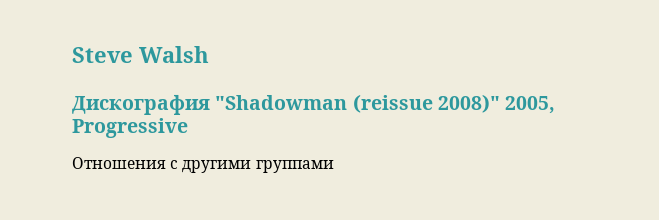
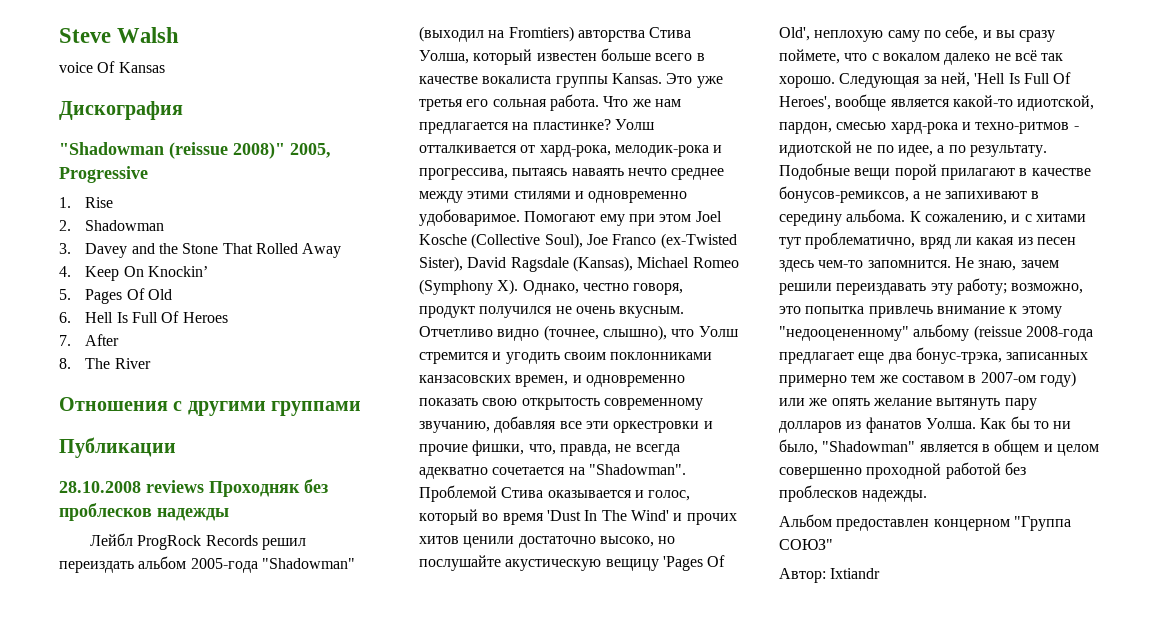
+ voice Of Kansas
- Дискография "Shadowman (reissue 2008)" 2005, Progressive
+ Дискография
+ "Shadowman (reissue 2008)" 2005, Progressive
+ 1. Rise
+ 2. Shadowman
+ 3. Davey and the Stone That Rolled Away
+ 4. Keep On Knockin’
+ 5. Pages Of Old
+ 6. Hell Is Full Of Heroes
+ 7. After
+ 8. The River
  Отношения с другими группами
+ Публикации
+ 28.10.2008 reviews Проходняк без проблесков надежды
+ Лейбл ProgRock Records решил переиздать альбом 2005-года "Shadowman" (выходил на Fromtiers) авторства Стива Уолша, который известен больше всего в качестве вокалиста группы Kansas. Это уже третья его сольная работа. Что же нам предлагается на пластинке? Уолш отталкивается от хард-рока, мелодик-рока и прогрессива, пытаясь наваять нечто среднее между этими стилями и одновременно удобоваримое. Помогают ему при этом Joel Kosche (Collective Soul), Joe Franco (ex-Twisted Sister), David Ragsdale (Kansas), Michael Romeo (Symphony X). Однако, честно говоря, продукт получился не очень вкусным. Отчетливо видно (точнее, слышно), что Уолш стремится и угодить своим поклонниками канзасовских времен, и одновременно показать свою открытость современному звучанию, добавляя все эти оркестровки и прочие фишки, что, правда, не всегда адекватно сочетается на "Shadowman". Проблемой Стива оказывается и голос, который во время 'Dust In The Wind' и прочих хитов ценили достаточно высоко, но послушайте акустическую вещицу 'Pages Of Old', неплохую саму по себе, и вы сразу поймете, что с вокалом далеко не всё так хорошо. Следующая за ней, 'Hell Is Full Of Heroes', вообще является какой-то идиотской, пардон, смесью хард-рока и техно-ритмов - идиотской не по идее, а по результату. Подобные вещи порой прилагают в качестве бонусов-ремиксов, а не запихивают в середину альбома. К сожалению, и с хитами тут проблематично, вряд ли какая из песен здесь чем-то запомнится. Не знаю, зачем решили переиздавать эту работу; возможно, это попытка привлечь внимание к этому "недооцененному" альбому (reissue 2008-года предлагает еще два бонус-трэка, записанных примерно тем же составом в 2007-ом году) или же опять желание вытянуть пару долларов из фанатов Уолша. Как бы то ни было, "Shadowman" является в общем и целом совершенно проходной работой без проблесков надежды.
+ Альбом предоставлен концерном "Группа СОЮЗ"
+ Автор: Ixtiandr

